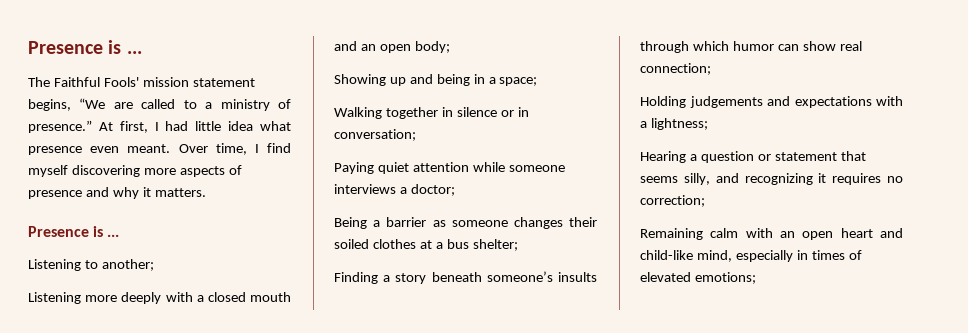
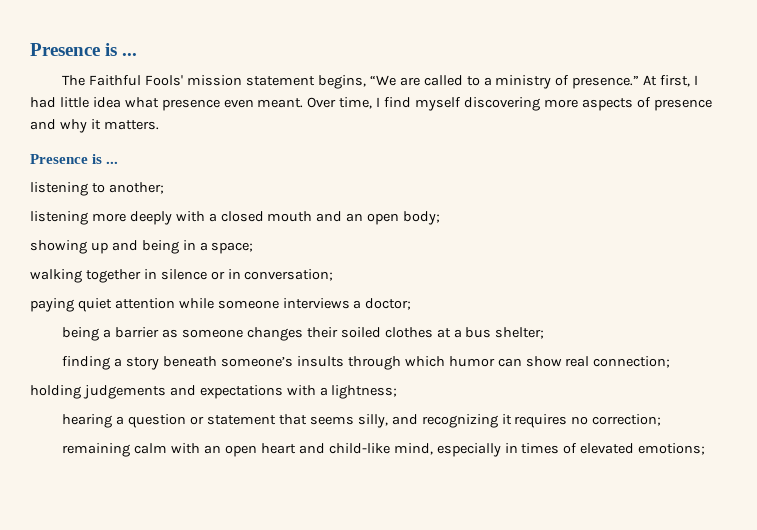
- Listening to another;
+ listening to another;
- Listening more deeply with a closed mouth and an open body;
+ listening more deeply with a closed mouth and an open body;
- Showing up and being in a space;
+ showing up and being in a space;
- Walking together in silence or in conversation;
+ walking together in silence or in conversation;
- Paying quiet attention while someone interviews a doctor;
+ paying quiet attention while someone interviews a doctor;
- Being a barrier as someone changes their soiled clothes at a bus shelter;
+ being a barrier as someone changes their soiled clothes at a bus shelter;
- Finding a story beneath someone’s insults through which humor can show real connection;
+ finding a story beneath someone’s insults through which humor can show real connection;
- Holding judgements and expectations with a lightness;
+ holding judgements and expectations with a lightness;
- Hearing a question or statement that seems silly, and recognizing it requires no correction;
+ hearing a question or statement that seems silly, and recognizing it requires no correction;
- Remaining calm with an open heart and child-like mind, especially in times of elevated emotions;
+ remaining calm with an open heart and child-like mind, especially in times of elevated emotions;

